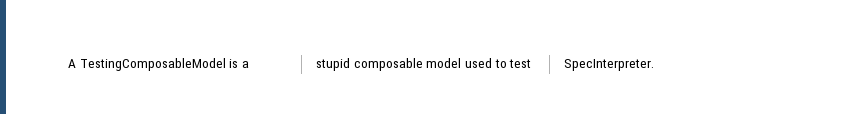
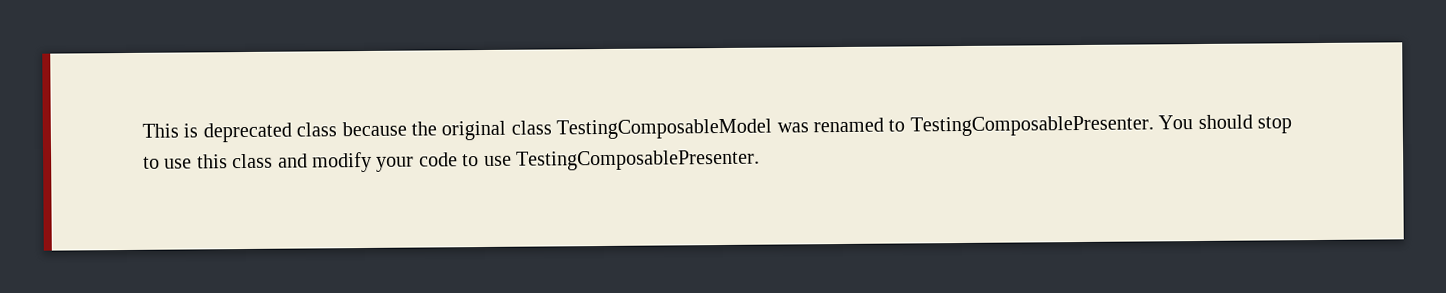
- A TestingComposableModel is a stupid composable model used to test SpecInterpreter.
+ This is deprecated class because the original class TestingComposableModel was renamed to TestingComposablePresenter. You should stop to use this class and modify your code to use TestingComposablePresenter.

